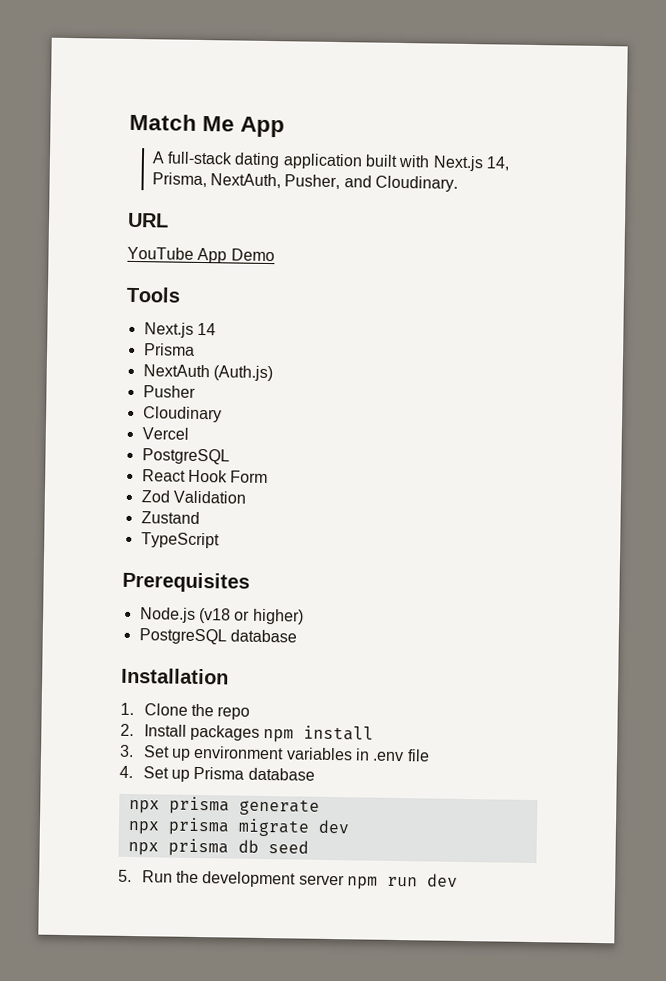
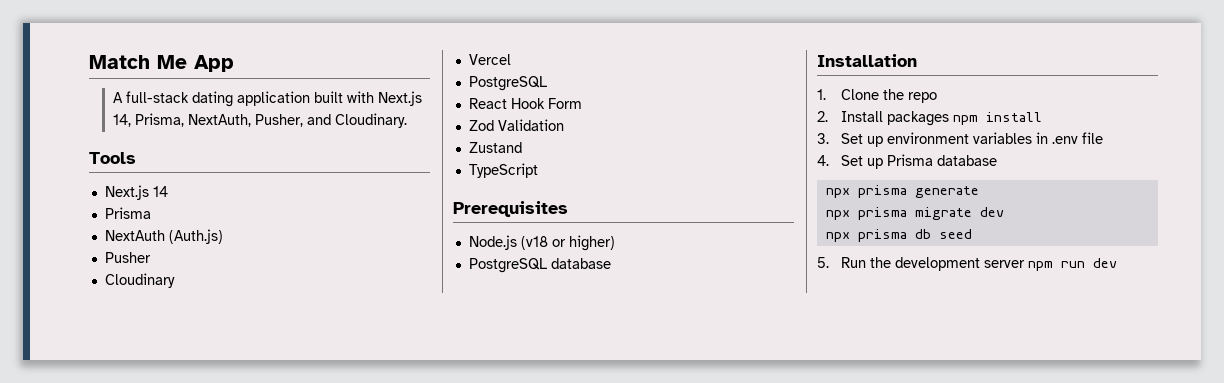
- URL
- YouTube App Demo

